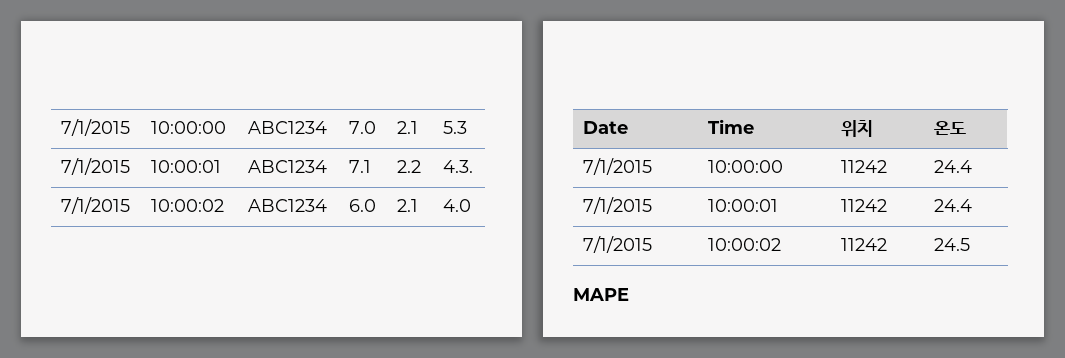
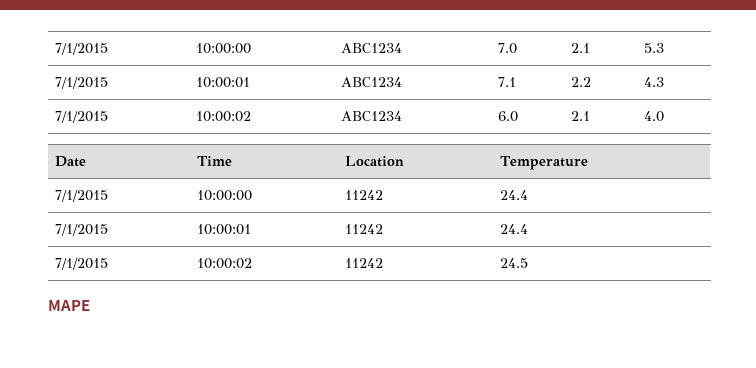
- 7/1/2015 | 10:00:01 | ABC1234 | 7.1 | 2.2 | 4.3.
+ 7/1/2015 | 10:00:01 | ABC1234 | 7.1 | 2.2 | 4.3
- Date | Time | 위치 | 온도
+ Date | Time | Location | Temperature

